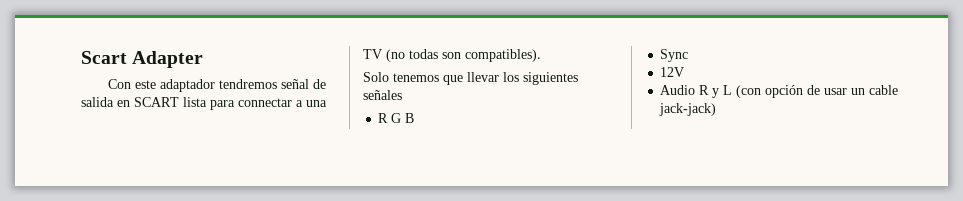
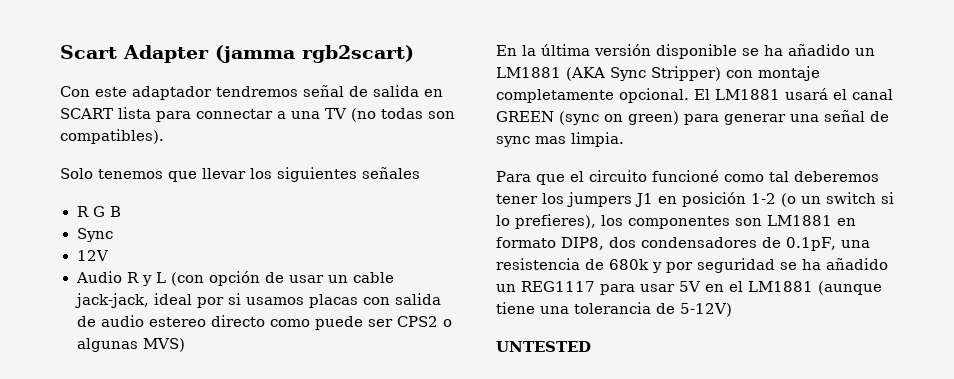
- Scart Adapter
+ Scart Adapter (jamma rgb2scart)
- Audio R y L (con opción de usar un cable jack-jack)
+ Audio R y L (con opción de usar un cable jack-jack, ideal por si usamos placas con salida de audio estereo directo como puede ser CPS2 o algunas MVS)
+ En la última versión disponible se ha añadido un LM1881 (AKA Sync Stripper) con montaje completamente opcional. El LM1881 usará el canal GREEN (sync on green) para generar una señal de sync mas limpia.
+ Para que el circuito funcioné como tal deberemos tener los jumpers J1 en posición 1-2 (o un switch si lo prefieres), los componentes son LM1881 en formato DIP8, dos condensadores de 0.1pF, una resistencia de 680k y por seguridad se ha añadido un REG1117 para usar 5V en el LM1881 (aunque tiene una tolerancia de 5-12V)
+ UNTESTED

